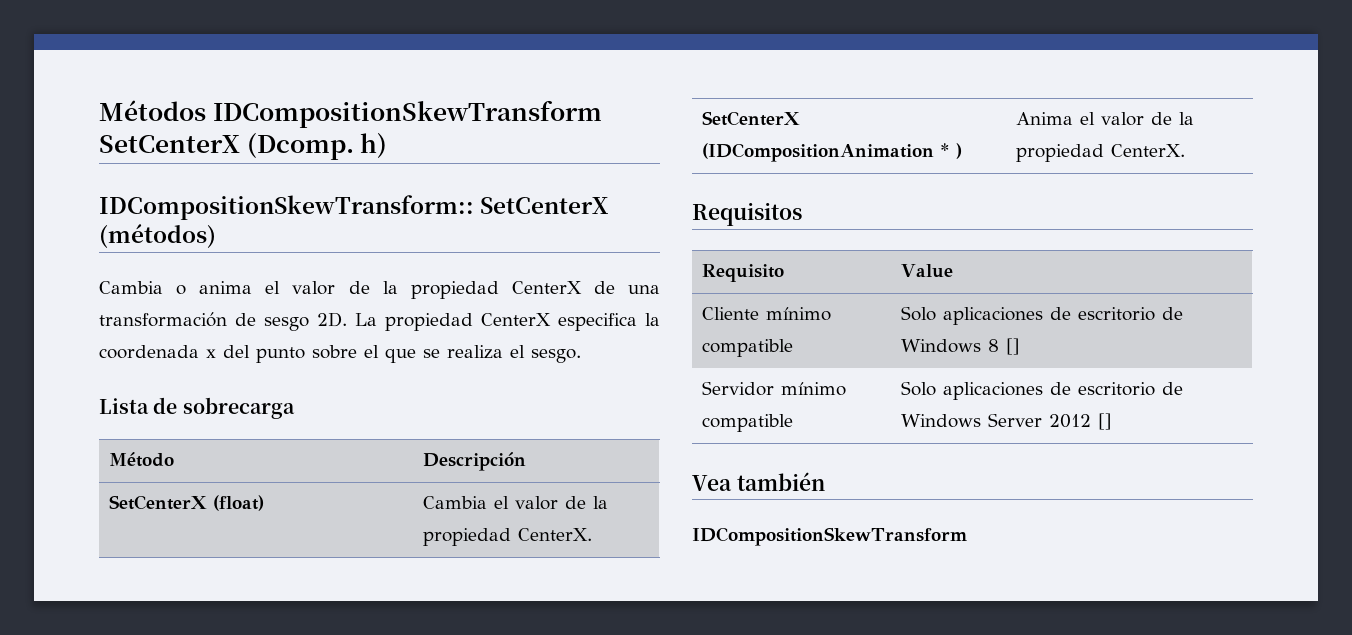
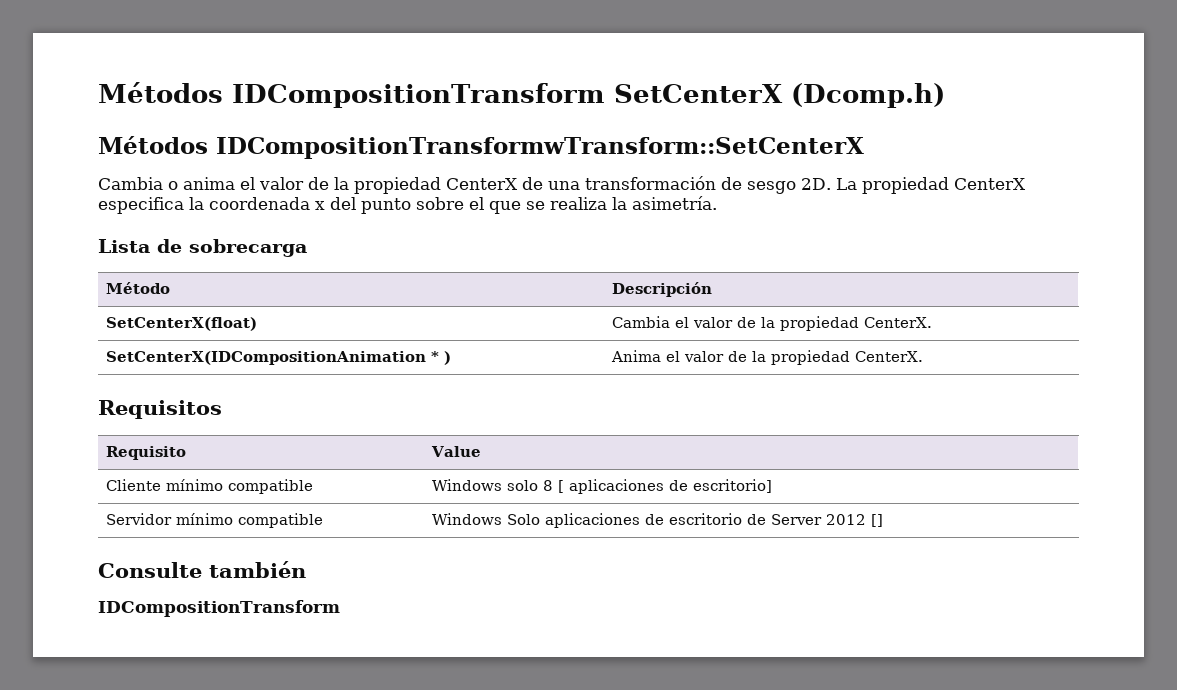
- Métodos IDCompositionSkewTransform SetCenterX (Dcomp. h)
- IDCompositionSkewTransform:: SetCenterX (métodos)
+ Métodos IDCompositionTransform SetCenterX (Dcomp.h)
+ Métodos IDCompositionTransformwTransform::SetCenterX
- La propiedad CenterX especifica la coordenada x del punto sobre el que se realiza el sesgo.
+ La propiedad CenterX especifica la coordenada x del punto sobre el que se realiza la asimetría.
- SetCenterX (float) | Cambia el valor de la propiedad CenterX.
+ SetCenterX(float) | Cambia el valor de la propiedad CenterX.
- SetCenterX (IDCompositionAnimation * ) | Anima el valor de la propiedad CenterX.
+ SetCenterX(IDCompositionAnimation * ) | Anima el valor de la propiedad CenterX.
- Cliente mínimo compatible | Solo aplicaciones de escritorio de Windows 8 []
- Servidor mínimo compatible | Solo aplicaciones de escritorio de Windows Server 2012 []
+ Cliente mínimo compatible | Windows solo 8 [ aplicaciones de escritorio]
+ Servidor mínimo compatible | Windows Solo aplicaciones de escritorio de Server 2012 []
- Vea también
- IDCompositionSkewTransform
+ Consulte también
+ IDCompositionTransform

